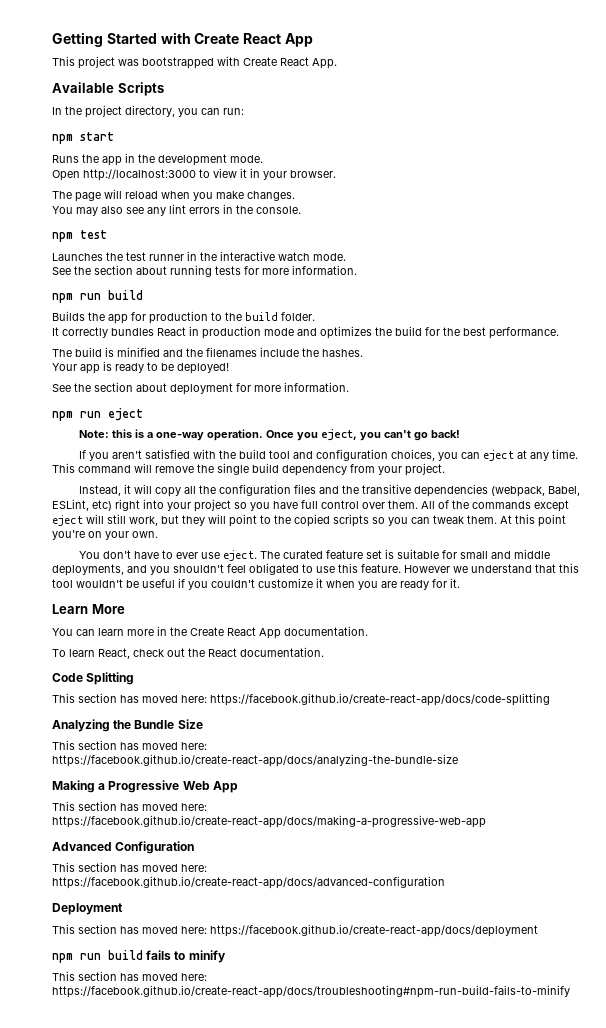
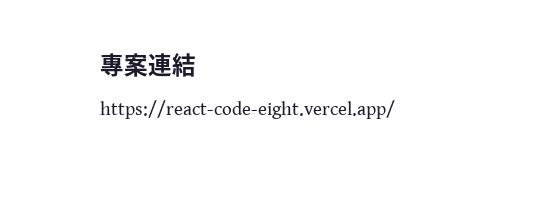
- Getting Started with Create React App
- This project was bootstrapped with Create React App.
- Available Scripts
- In the project directory, you can run:
- npm start
- Runs the app in the development mode.
- Open http://localhost:3000 to view it in your browser.
- The page will reload when you make changes.
- You may also see any lint errors in the console.
- npm test
- Launches the test runner in the interactive watch mode.
- See the section about running tests for more information.
- npm run build
- Builds the app for production to the build folder.
- It correctly bundles React in production mode and optimizes the build for the best performance.
- The build is minified and the filenames include the hashes.
- Your app is ready to be deployed!
- See the section about deployment for more information.
- npm run eject
- Note: this is a one-way operation. Once you eject, you can't go back!
- If you aren't satisfied with the build tool and configuration choices, you can eject at any time. This command will remove the single build dependency from your project.
- Instead, it will copy all the configuration files and the transitive dependencies (webpack, Babel, ESLint, etc) right into your project so you have full control over them. All of the commands except eject will still work, but they will point to the copied scripts so you can tweak them. At this point you're on your own.
- You don't have to ever use eject. The curated feature set is suitable for small and middle deployments, and you shouldn't feel obligated to use this feature. However we understand that this tool wouldn't be useful if you couldn't customize it when you are ready for it.
- Learn More
- You can learn more in the Create React App documentation.
- To learn React, check out the React documentation.
- Code Splitting
- This section has moved here: https://facebook.github.io/create-react-app/docs/code-splitting
- Analyzing the Bundle Size
- This section has moved here: https://facebook.github.io/create-react-app/docs/analyzing-the-bundle-size
- Making a Progressive Web App
- This section has moved here: https://facebook.github.io/create-react-app/docs/making-a-progressive-web-app
- Advanced Configuration
- This section has moved here: https://facebook.github.io/create-react-app/docs/advanced-configuration
- Deployment
- This section has moved here: https://facebook.github.io/create-react-app/docs/deployment
- npm run build fails to minify
- This section has moved here: https://facebook.github.io/create-react-app/docs/troubleshooting#npm-run-build-fails-to-minify
+ 專案連結
+ https://react-code-eight.vercel.app/

